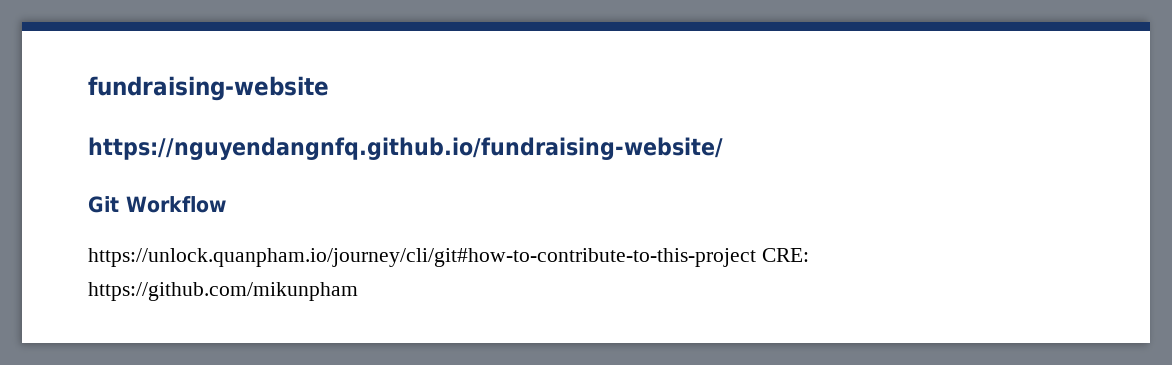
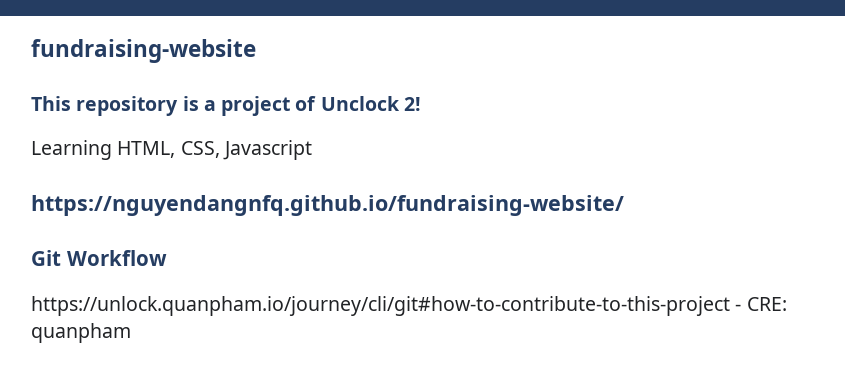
+ This repository is a project of Unclock 2!
+ Learning HTML, CSS, Javascript
- https://unlock.quanpham.io/journey/cli/git#how-to-contribute-to-this-project CRE: https://github.com/mikunpham
+ https://unlock.quanpham.io/journey/cli/git#how-to-contribute-to-this-project - CRE: quanpham

